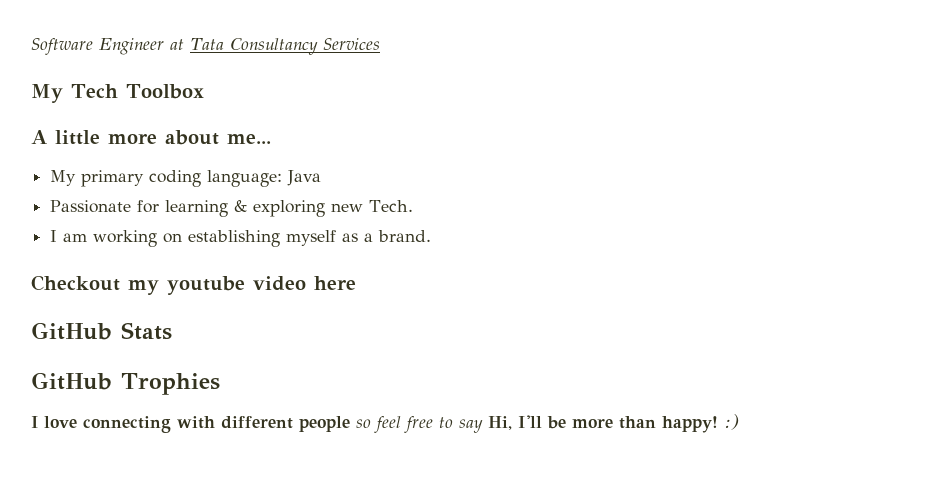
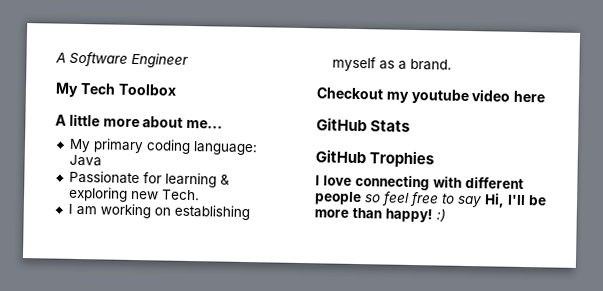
- Software Engineer at Tata Consultancy Services
+ A Software Engineer

